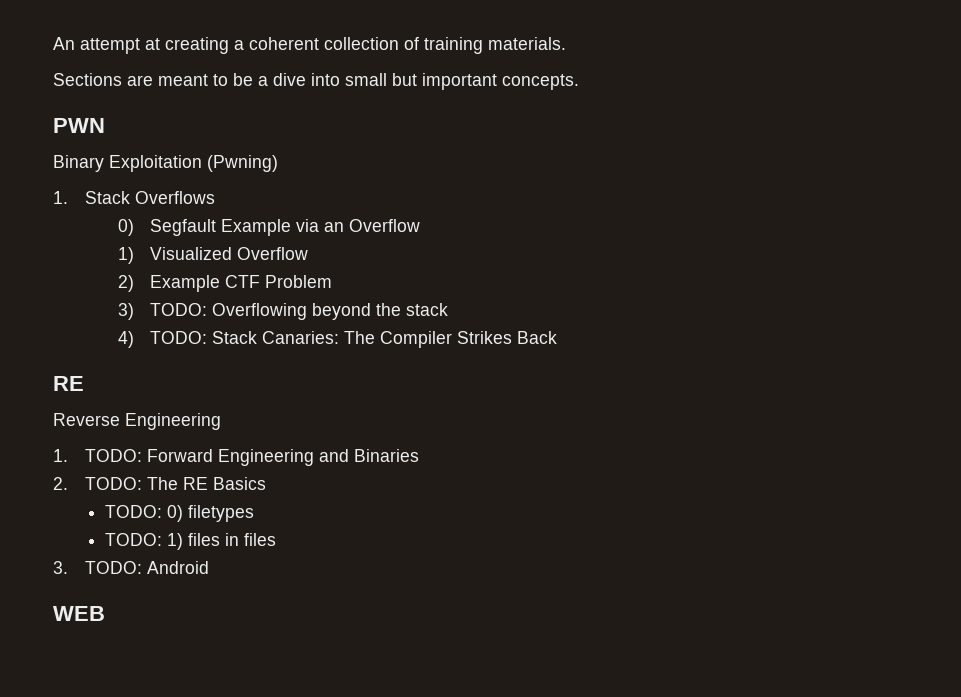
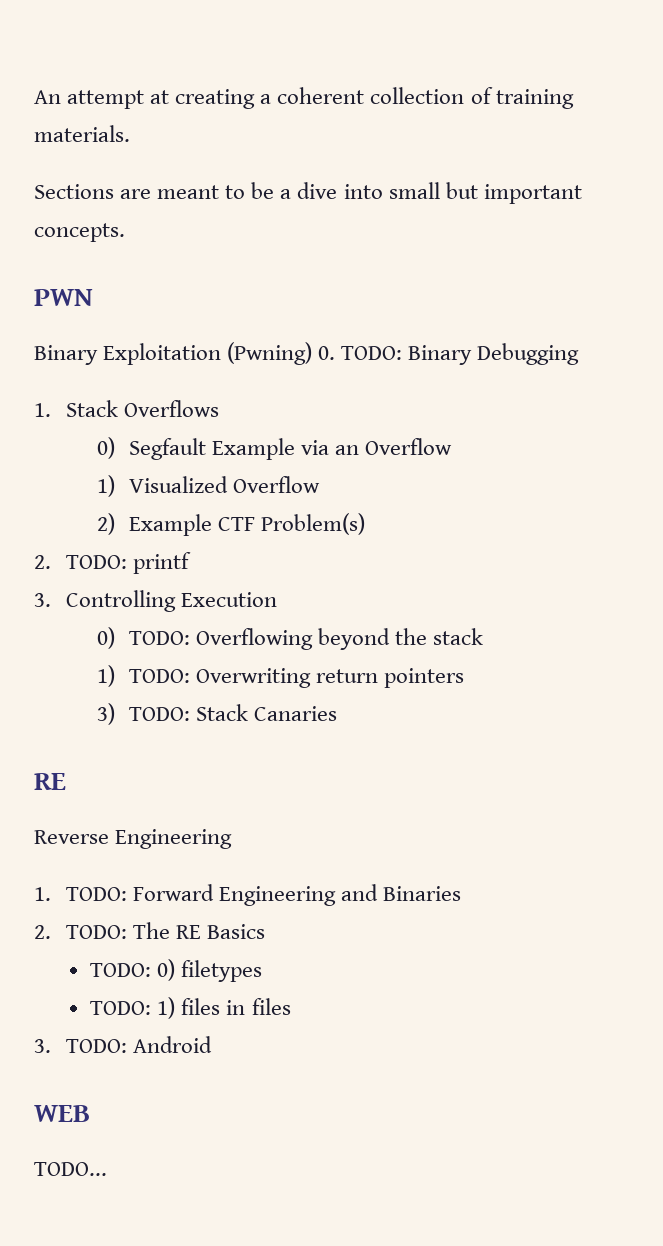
- Binary Exploitation (Pwning)
+ Binary Exploitation (Pwning) 0. TODO: Binary Debugging
- 2) Example CTF Problem
- 3) TODO: Overflowing beyond the stack
+ 2) Example CTF Problem(s)
+ 2. TODO: printf
+ 3. Controlling Execution
+ 0) TODO: Overflowing beyond the stack
- 4) TODO: Stack Canaries: The Compiler Strikes Back
+ 1) TODO: Overwriting return pointers
+ 3) TODO: Stack Canaries
+ TODO...

